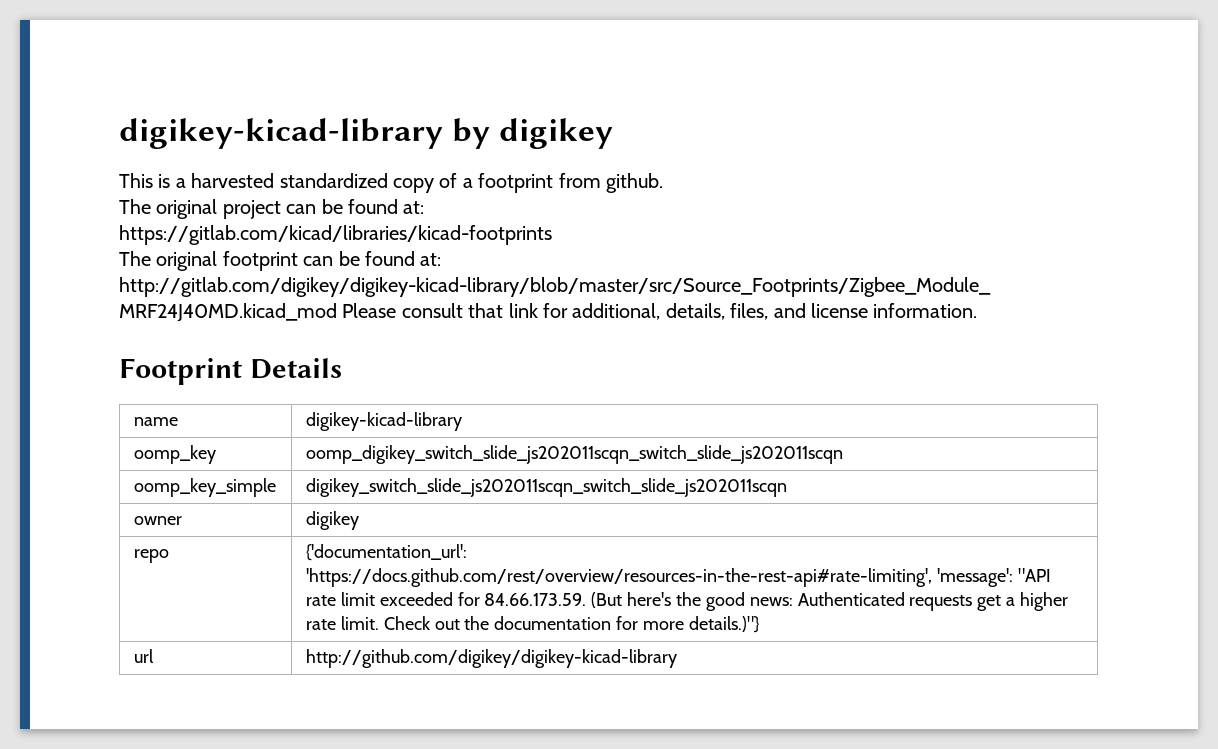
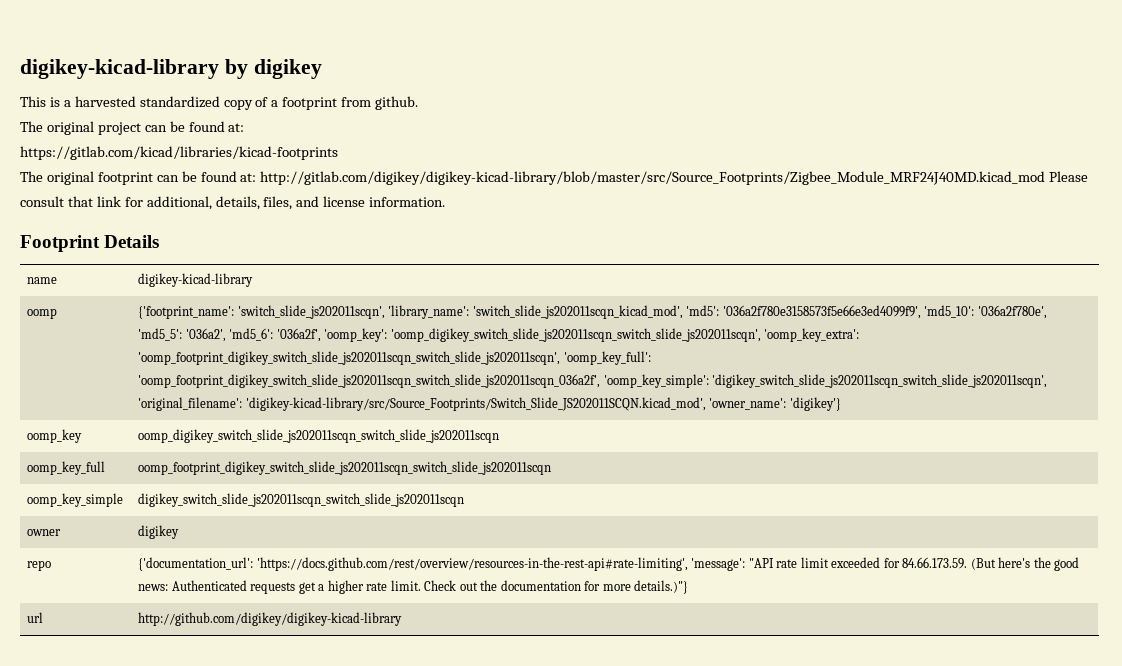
+ oomp | {'footprint_name': 'switch_slide_js202011scqn', 'library_name': 'switch_slide_js202011scqn_kicad_mod', 'md5': '036a2f780e3158573f5e66e3ed4099f9', 'md5_10': '036a2f780e', 'md5_5': '036a2', 'md5_6': '036a2f', 'oomp_key': 'oomp_digikey_switch_slide_js202011scqn_switch_slide_js202011scqn', 'oomp_key_extra': 'oomp_footprint_digikey_switch_slide_js202011scqn_switch_slide_js202011scqn', 'oomp_key_full': 'oomp_footprint_digikey_switch_slide_js202011scqn_switch_slide_js202011scqn_036a2f', 'oomp_key_simple': 'digikey_switch_slide_js202011scqn_switch_slide_js202011scqn', 'original_filename': 'digikey-kicad-library/src/Source_Footprints/Switch_Slide_JS202011SCQN.kicad_mod', 'owner_name': 'digikey'}
+ oomp_key_full | oomp_footprint_digikey_switch_slide_js202011scqn_switch_slide_js202011scqn

